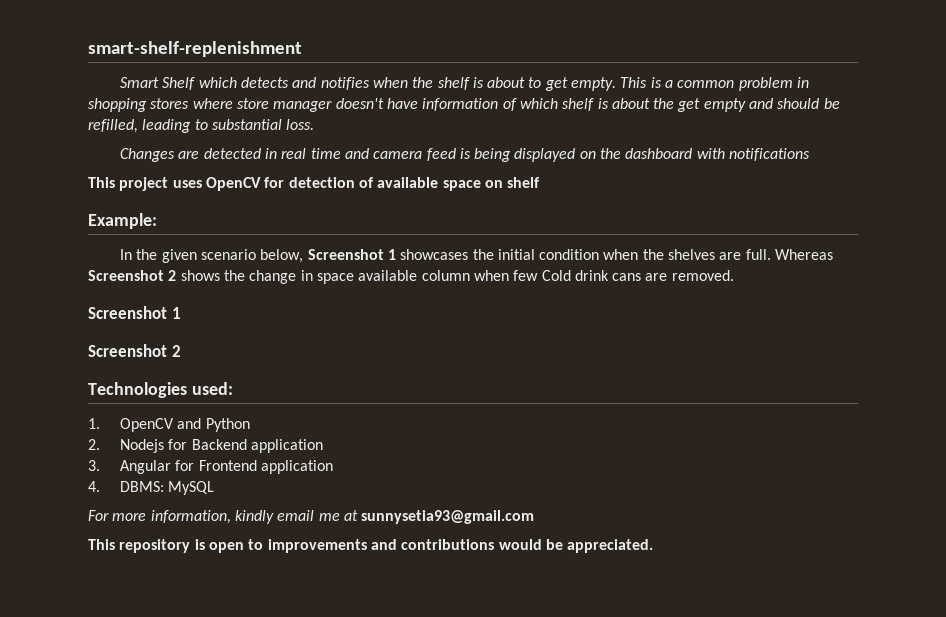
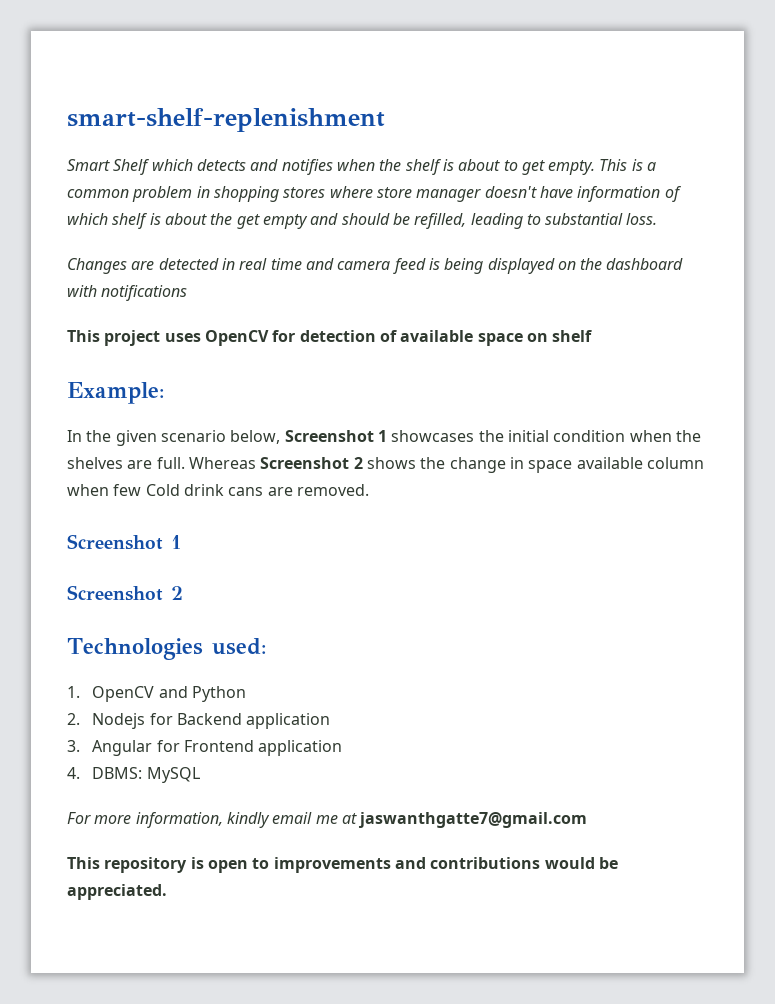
- For more information, kindly email me at sunnysetia93@gmail.com
+ For more information, kindly email me at jaswanthgatte7@gmail.com

